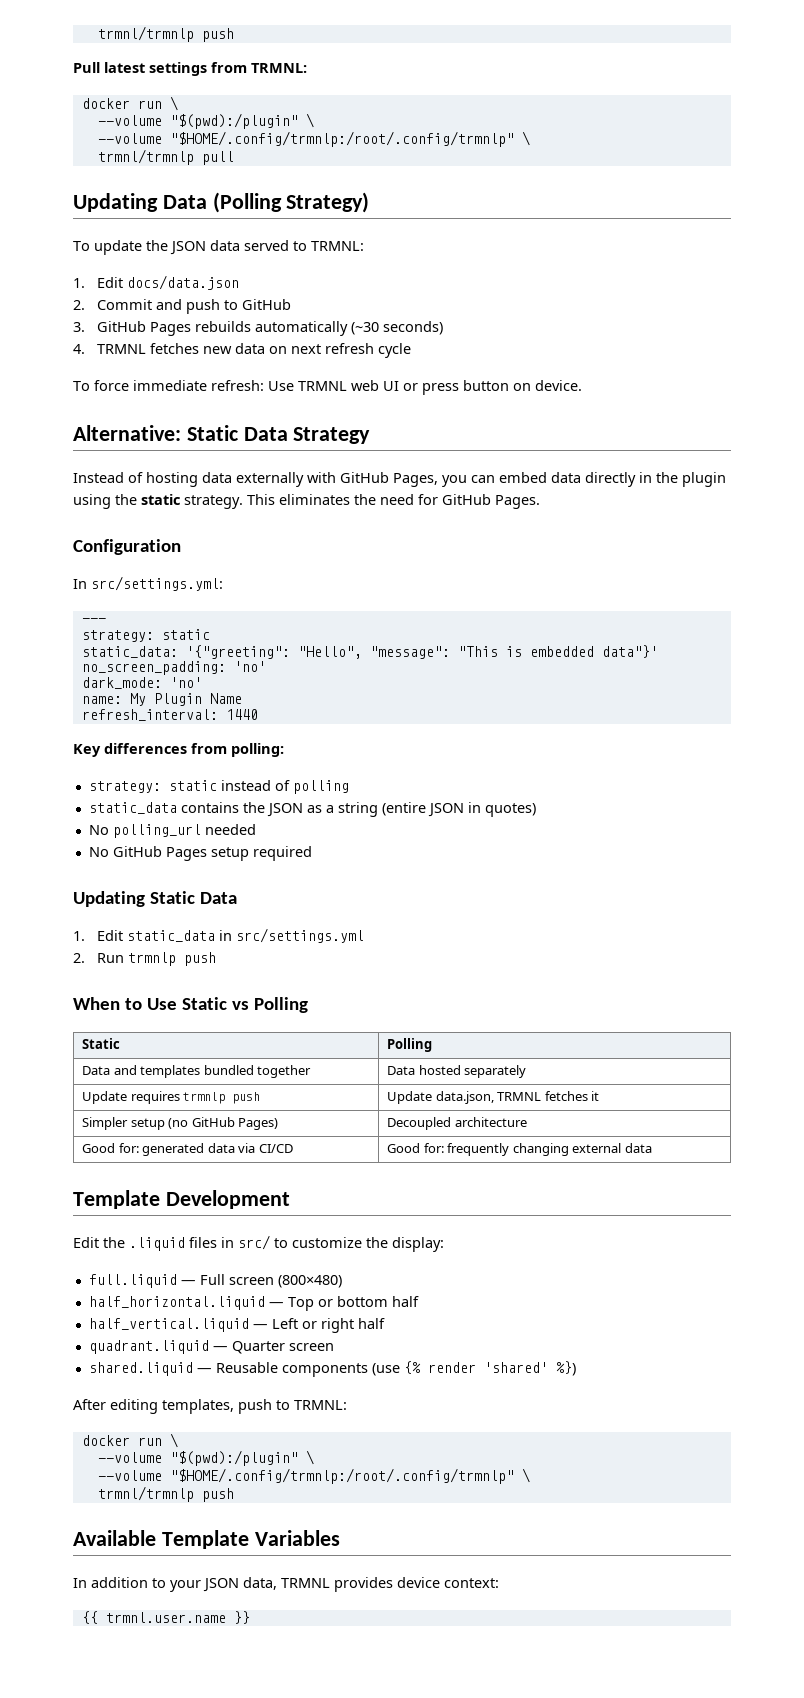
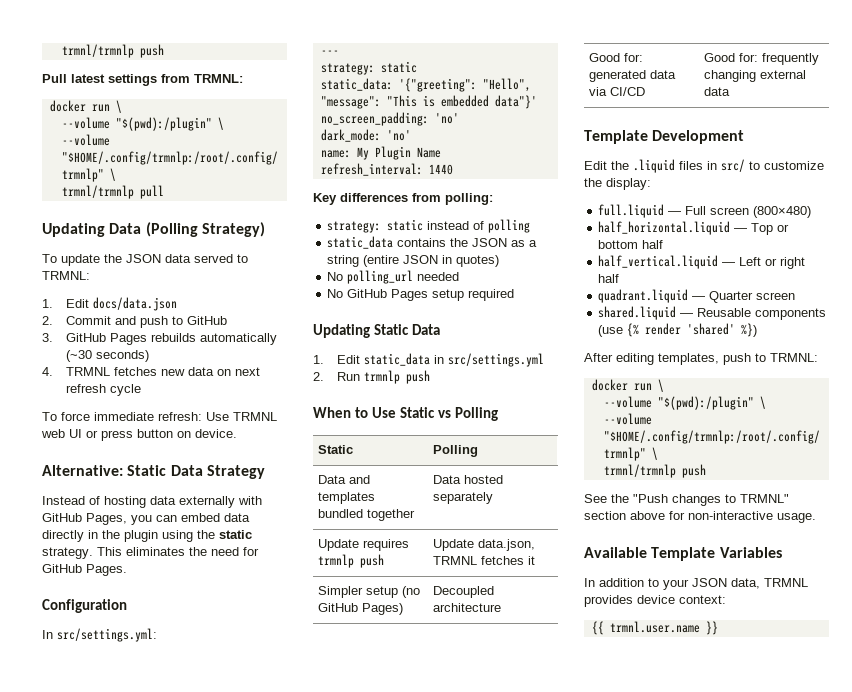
+ See the "Push changes to TRMNL" section above for non-interactive usage.

